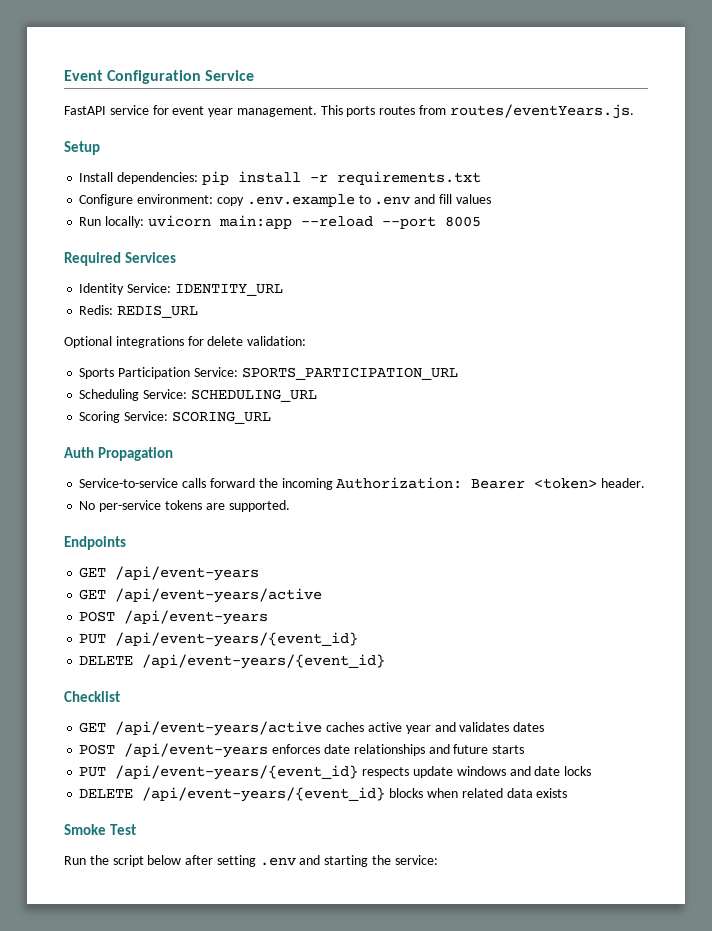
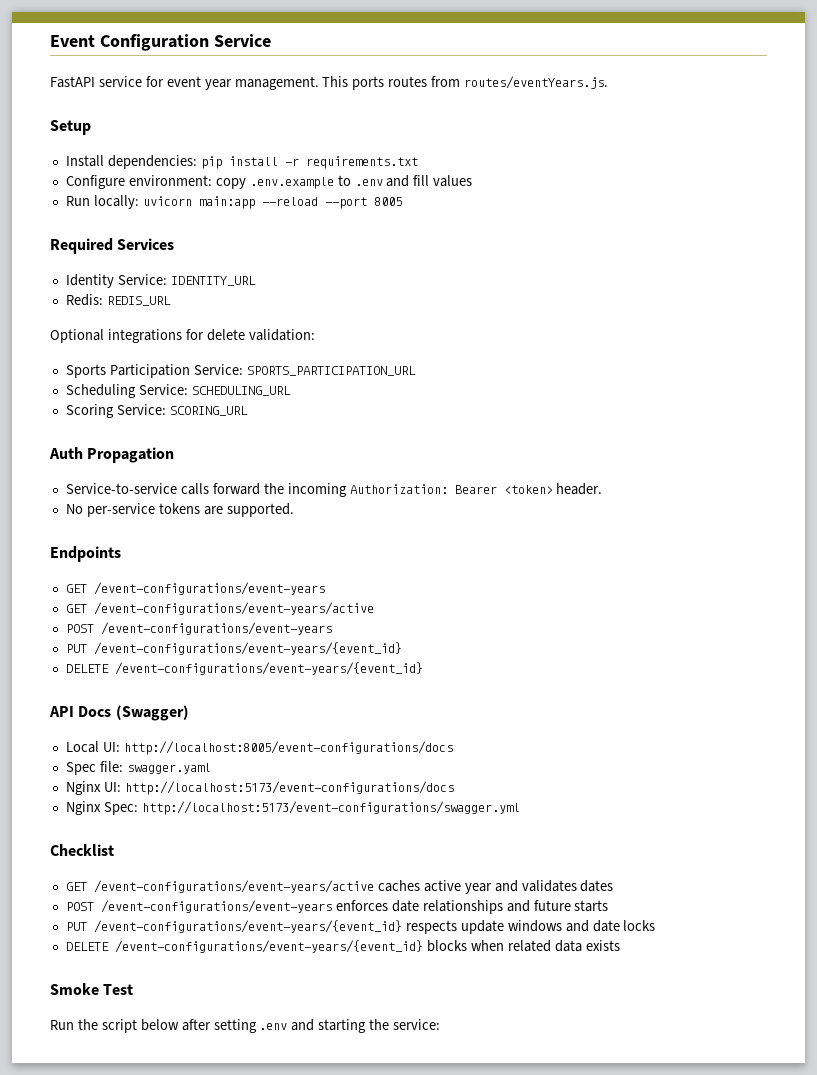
- GET /api/event-years
- GET /api/event-years/active
- POST /api/event-years
- PUT /api/event-years/{event_id}
- DELETE /api/event-years/{event_id}
+ GET /event-configurations/event-years
+ GET /event-configurations/event-years/active
+ POST /event-configurations/event-years
+ PUT /event-configurations/event-years/{event_id}
+ DELETE /event-configurations/event-years/{event_id}
+ API Docs (Swagger)
+ Local UI: http://localhost:8005/event-configurations/docs
+ Spec file: swagger.yaml
+ Nginx UI: http://localhost:5173/event-configurations/docs
+ Nginx Spec: http://localhost:5173/event-configurations/swagger.yml
- GET /api/event-years/active caches active year and validates dates
+ GET /event-configurations/event-years/active caches active year and validates dates
- POST /api/event-years enforces date relationships and future starts
+ POST /event-configurations/event-years enforces date relationships and future starts
- PUT /api/event-years/{event_id} respects update windows and date locks
+ PUT /event-configurations/event-years/{event_id} respects update windows and date locks
- DELETE /api/event-years/{event_id} blocks when related data exists
+ DELETE /event-configurations/event-years/{event_id} blocks when related data exists

